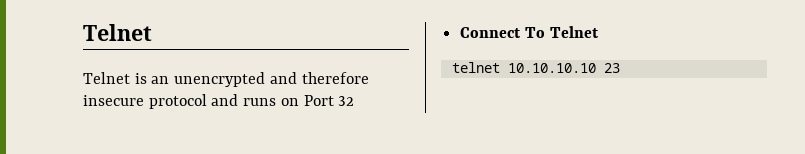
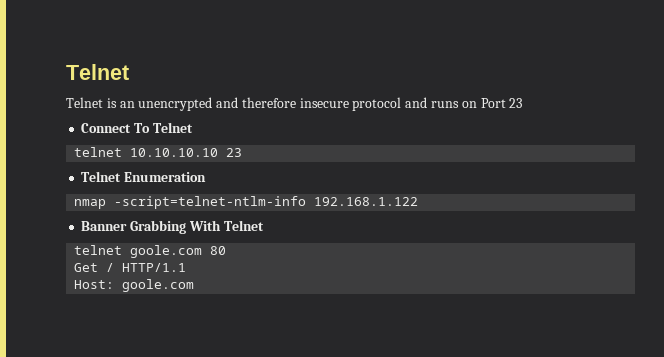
- Telnet is an unencrypted and therefore insecure protocol and runs on Port 32
+ Telnet is an unencrypted and therefore insecure protocol and runs on Port 23
+ Telnet Enumeration
+ nmap -script=telnet-ntlm-info 192.168.1.122
+ Banner Grabbing With Telnet
+ telnet goole.com 80
+ Get / HTTP/1.1
+ Host: goole.com

